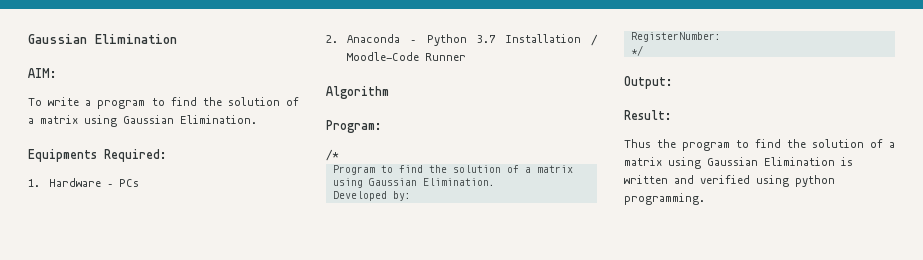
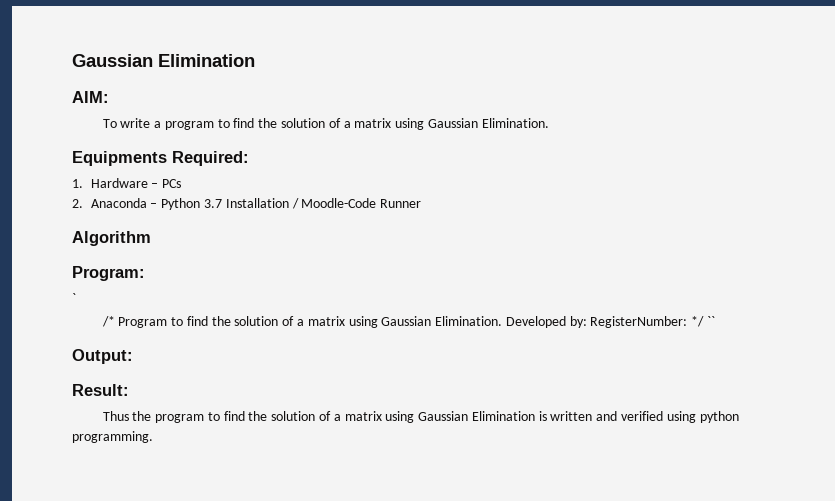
+ `
- /*
- Program to find the solution of a matrix using Gaussian Elimination.
- Developed by:
- RegisterNumber:
- */
+ /* Program to find the solution of a matrix using Gaussian Elimination. Developed by: RegisterNumber: */ ``

